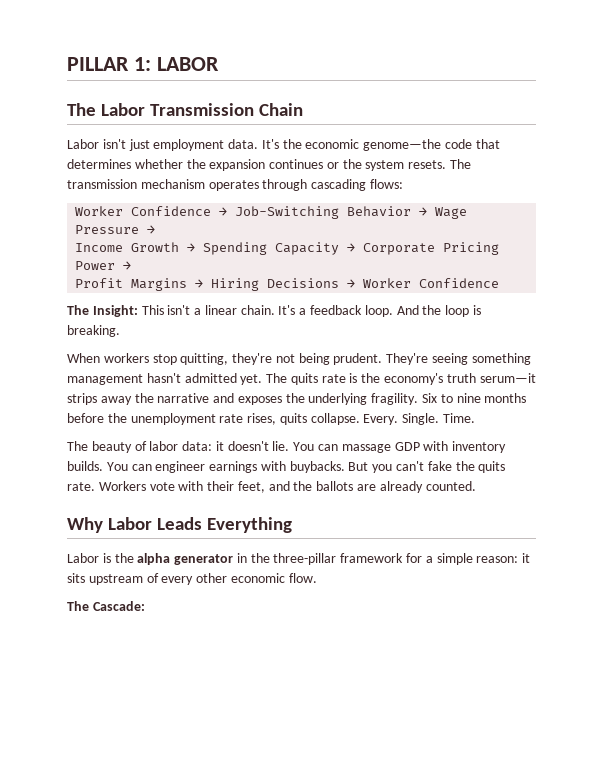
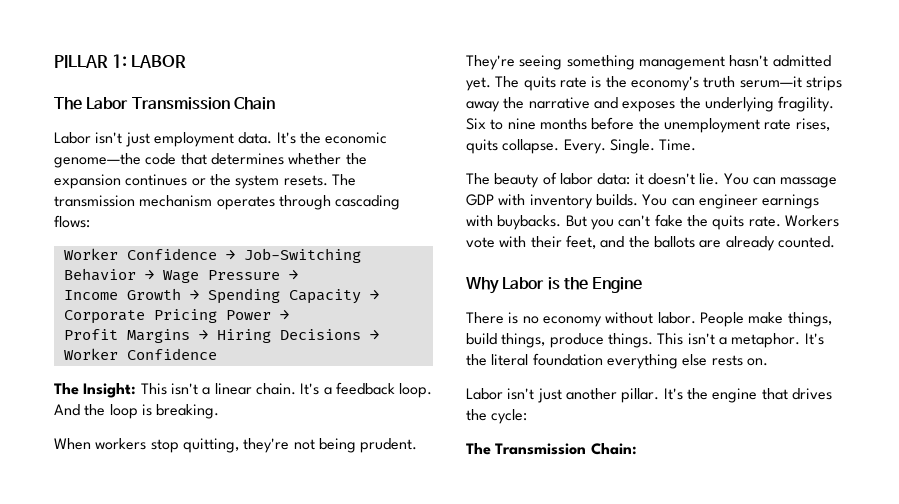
- Why Labor Leads Everything
- Labor is the alpha generator in the three-pillar framework for a simple reason: it sits upstream of every other economic flow.
- The Cascade:
+ Why Labor is the Engine
+ There is no economy without labor. People make things, build things, produce things. This isn't a metaphor. It's the literal foundation everything else rests on.
+ Labor isn't just another pillar. It's the engine that drives the cycle:
+ The Transmission Chain:

